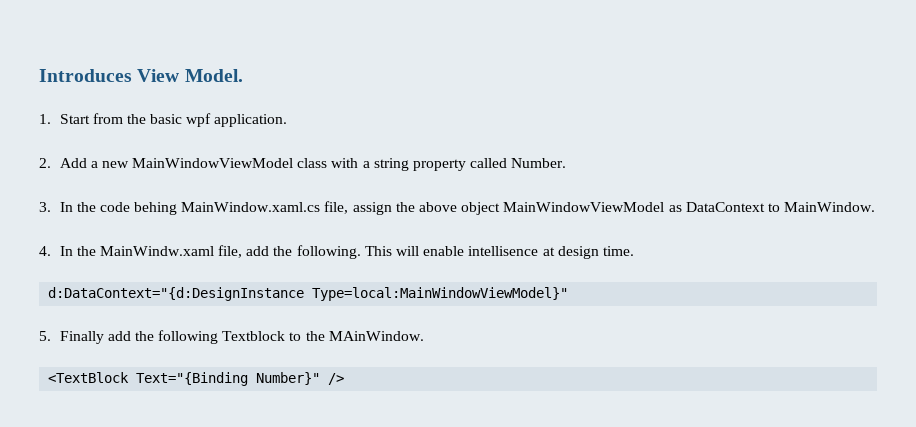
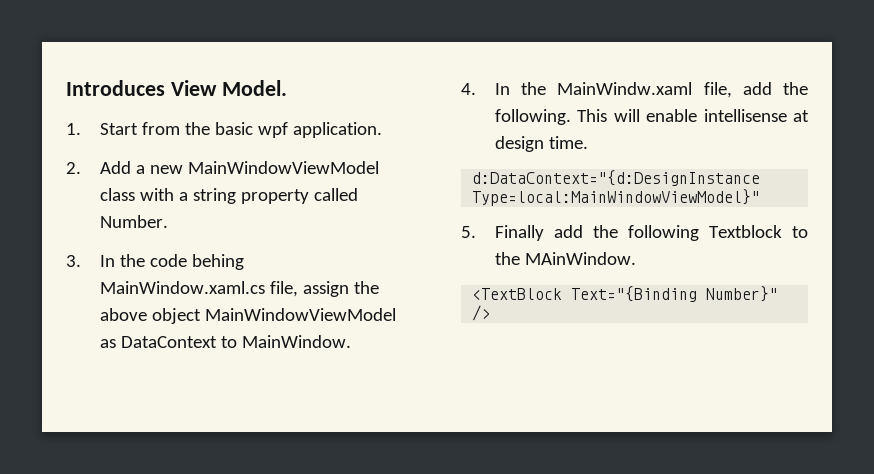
- This will enable intellisence at design time.
+ This will enable intellisense at design time.

